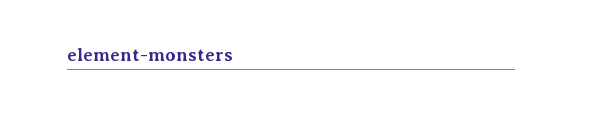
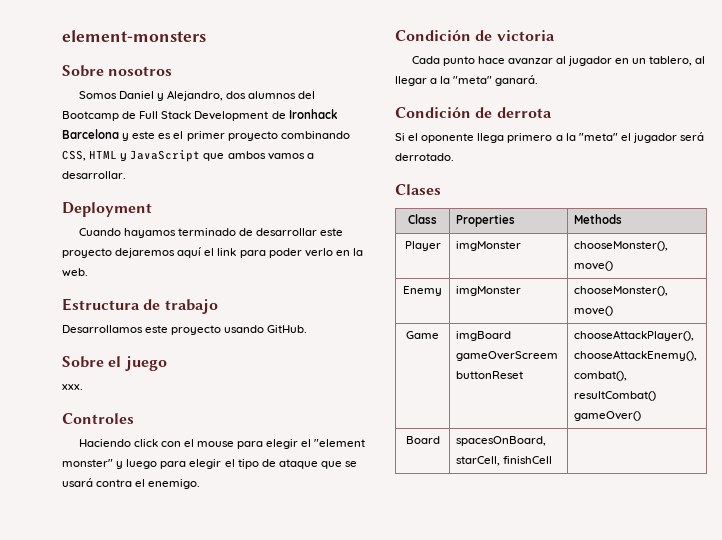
+ Sobre nosotros
+ Somos Daniel y Alejandro, dos alumnos del Bootcamp de Full Stack Development de Ironhack Barcelona y este es el primer proyecto combinando CSS, HTML y JavaScript que ambos vamos a desarrollar.
+ Deployment
+ Cuando hayamos terminado de desarrollar este proyecto dejaremos aquí el link para poder verlo en la web.
+ Estructura de trabajo
+ Desarrollamos este proyecto usando GitHub.
+ Sobre el juego
+ xxx.
+ Controles
+ Haciendo click con el mouse para elegir el "element monster" y luego para elegir el tipo de ataque que se usará contra el enemigo.
+ Condición de victoria
+ Cada punto hace avanzar al jugador en un tablero, al llegar a la "meta" ganará.
+ Condición de derrota
+ Si el oponente llega primero a la "meta" el jugador será derrotado.
+ Clases
+ Class | Properties | Methods
+ Player | imgMonster | chooseMonster(), move()
+ Enemy | imgMonster | chooseMonster(), move()
+ Game | imgBoard gameOverScreem buttonReset | chooseAttackPlayer(), chooseAttackEnemy(), combat(), resultCombat() gameOver()
+ Board | spacesOnBoard, starCell, finishCell |

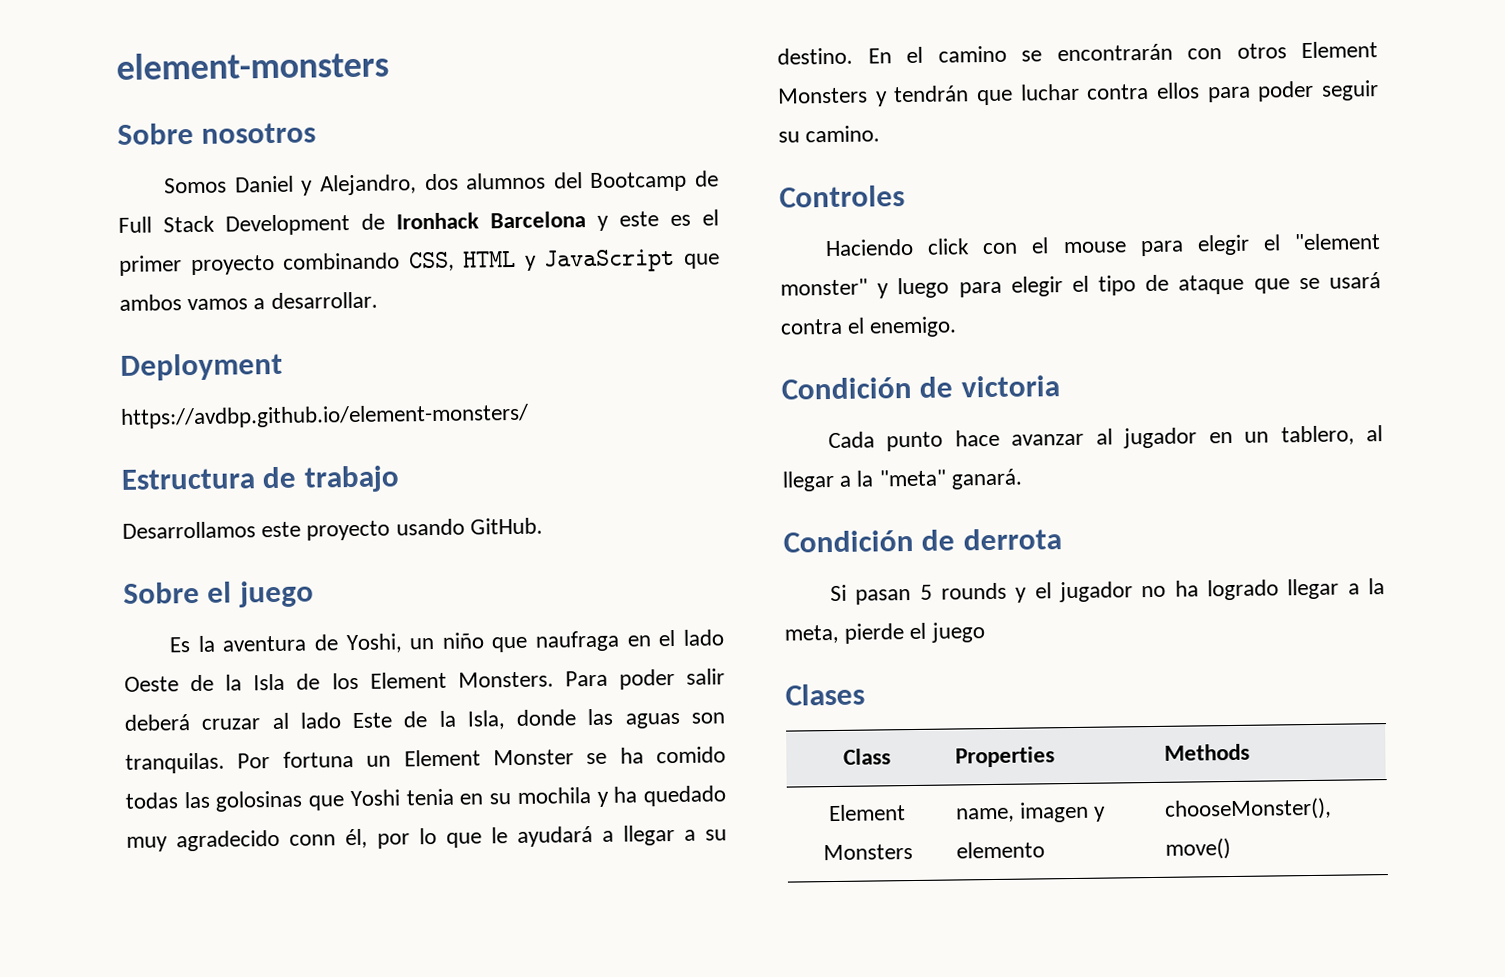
- Cuando hayamos terminado de desarrollar este proyecto dejaremos aquí el link para poder verlo en la web.
+ https://avdbp.github.io/element-monsters/
- xxx.
+ Es la aventura de Yoshi, un niño que naufraga en el lado Oeste de la Isla de los Element Monsters. Para poder salir deberá cruzar al lado Este de la Isla, donde las aguas son tranquilas. Por fortuna un Element Monster se ha comido todas las golosinas que Yoshi tenia en su mochila y ha quedado muy agradecido conn él, por lo que le ayudará a llegar a su destino. En el camino se encontrarán con otros Element Monsters y tendrán que luchar contra ellos para poder seguir su camino.
- Si el oponente llega primero a la "meta" el jugador será derrotado.
+ Si pasan 5 rounds y el jugador no ha logrado llegar a la meta, pierde el juego
  Clases
  Class | Properties | Methods
- Player | imgMonster | chooseMonster(), move()
- Enemy | imgMonster | chooseMonster(), move()
- Game | imgBoard gameOverScreem buttonReset | chooseAttackPlayer(), chooseAttackEnemy(), combat(), resultCombat() gameOver()
- Board | spacesOnBoard, starCell, finishCell |
+ Element Monsters | name, imagen y elemento | chooseMonster(), move()

